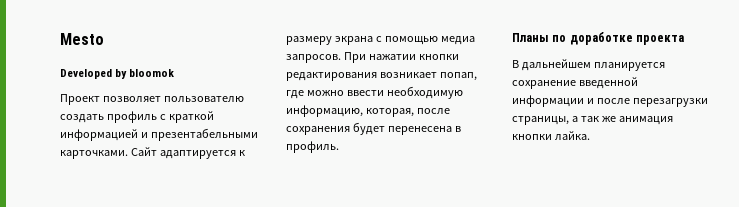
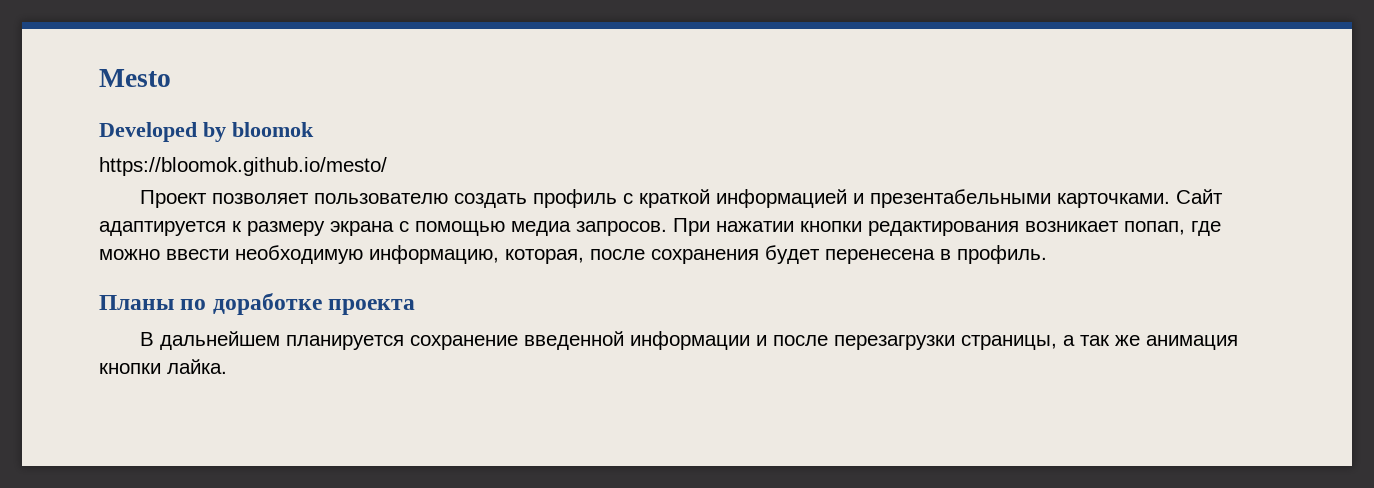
+ https://bloomok.github.io/mesto/

